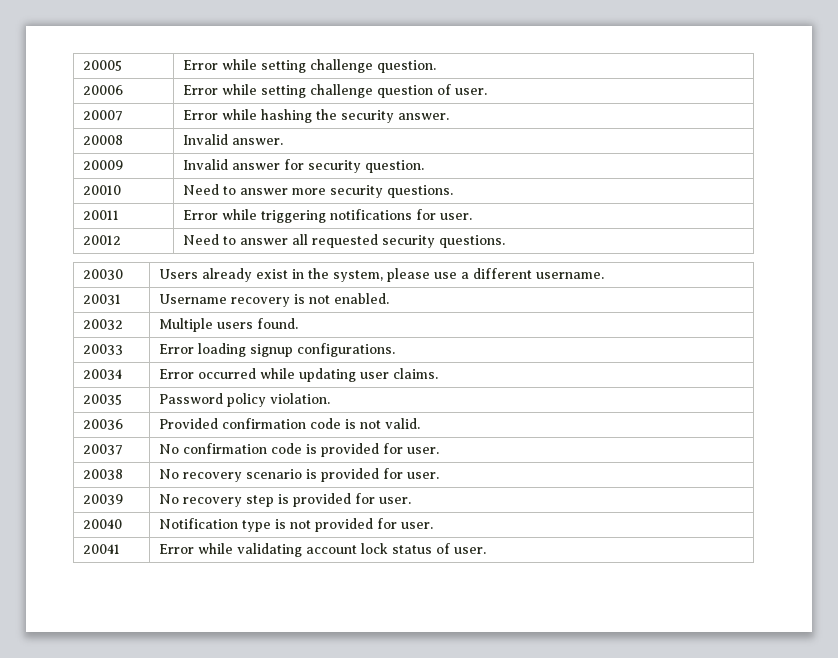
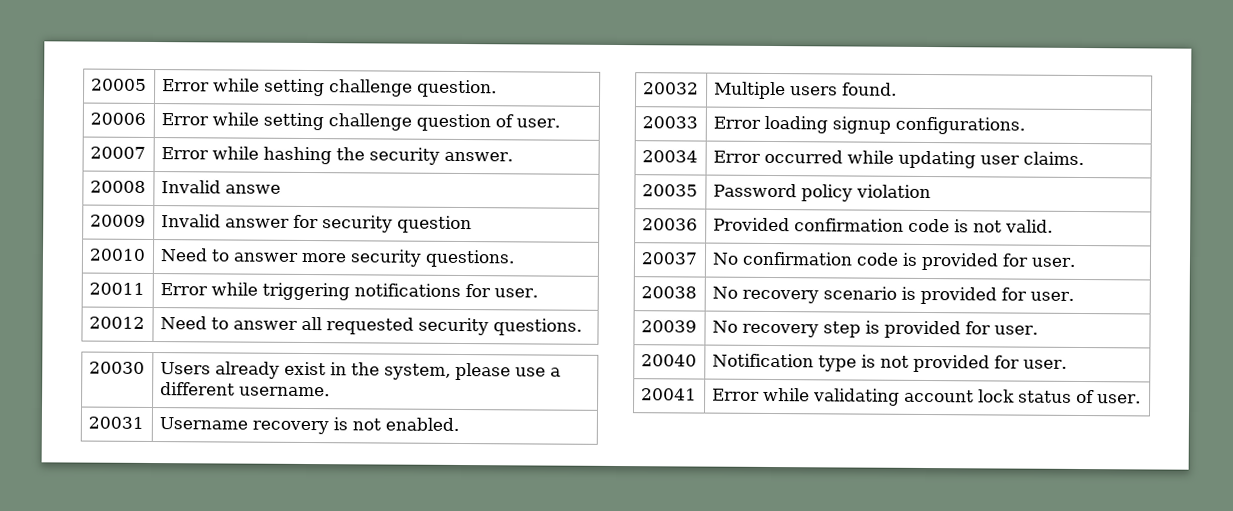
- 20008 | Invalid answer.
+ 20008 | Invalid answe
- 20009 | Invalid answer for security question.
+ 20009 | Invalid answer for security question
- 20035 | Password policy violation.
+ 20035 | Password policy violation

